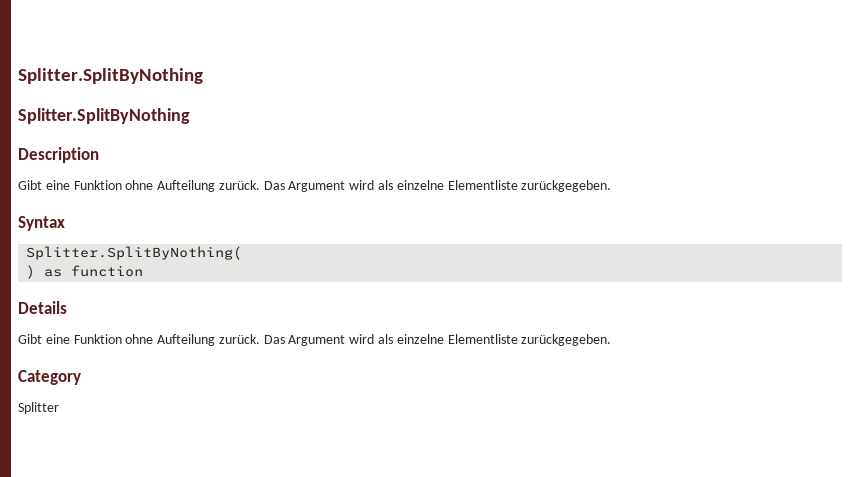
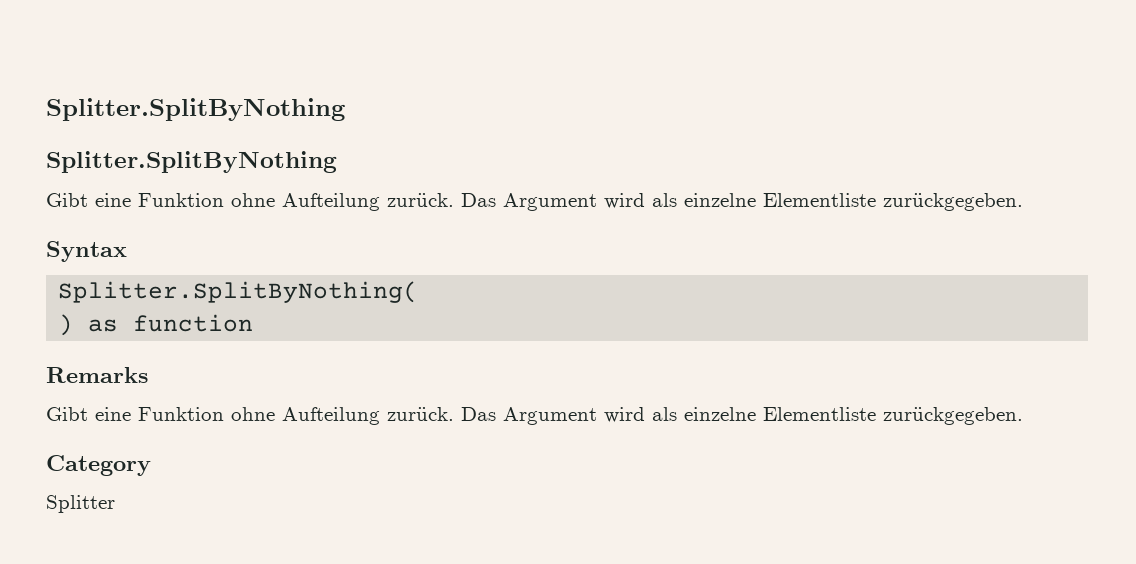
- Description
- Details
+ Remarks

